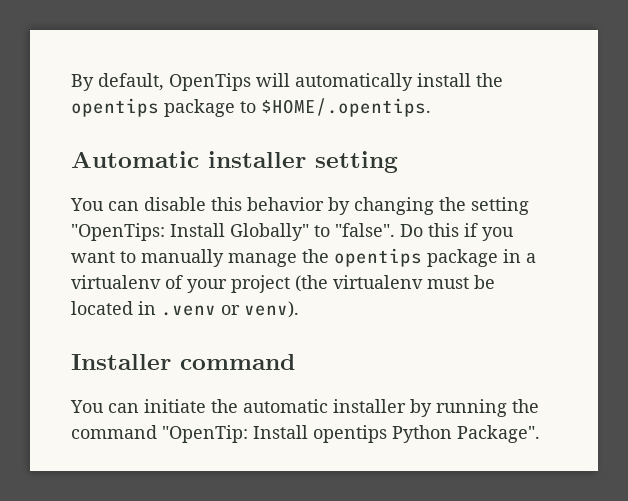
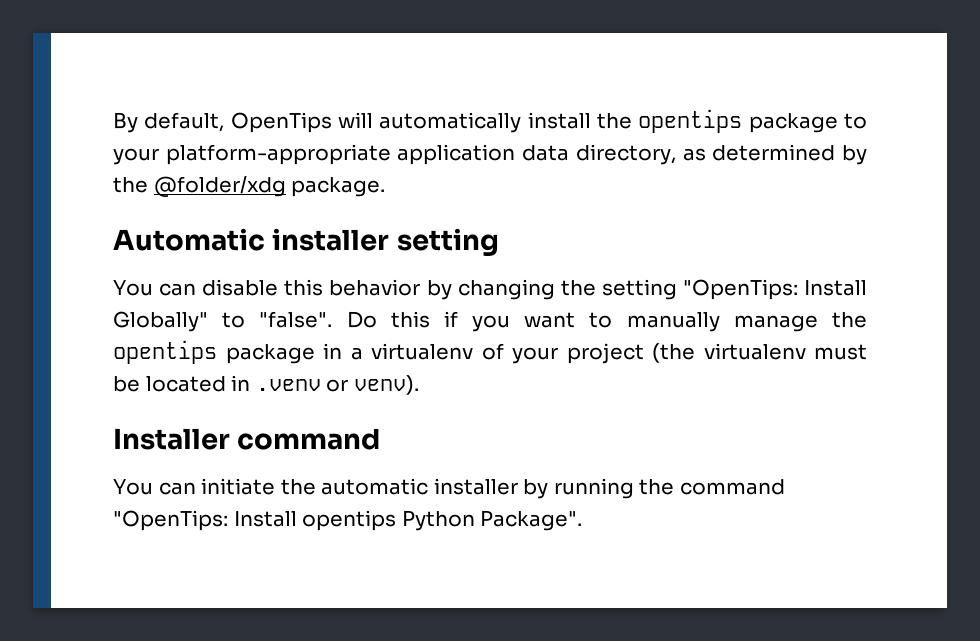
- By default, OpenTips will automatically install the opentips package to $HOME/.opentips.
+ By default, OpenTips will automatically install the opentips package to your platform-appropriate application data directory, as determined by the @folder/xdg package.
- You can initiate the automatic installer by running the command "OpenTip: Install opentips Python Package".
+ You can initiate the automatic installer by running the command "OpenTips: Install opentips Python Package".

